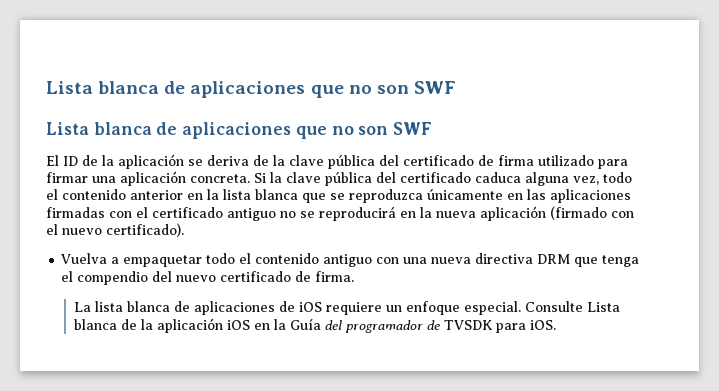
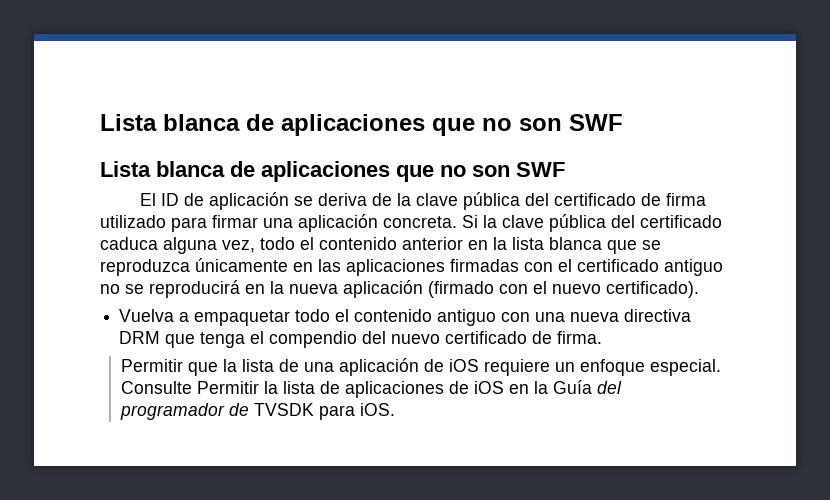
- El ID de la aplicación se deriva de la clave pública del certificado de firma utilizado para firmar una aplicación concreta.
+ El ID de aplicación se deriva de la clave pública del certificado de firma utilizado para firmar una aplicación concreta.
- La lista blanca de aplicaciones de iOS requiere un enfoque especial.
+ Permitir que la lista de una aplicación de iOS requiere un enfoque especial.
- Consulte Lista blanca de la aplicación iOS en la Guía del programador de TVSDK para iOS.
+ Consulte Permitir la lista de aplicaciones de iOS en la Guía del programador de TVSDK para iOS.

